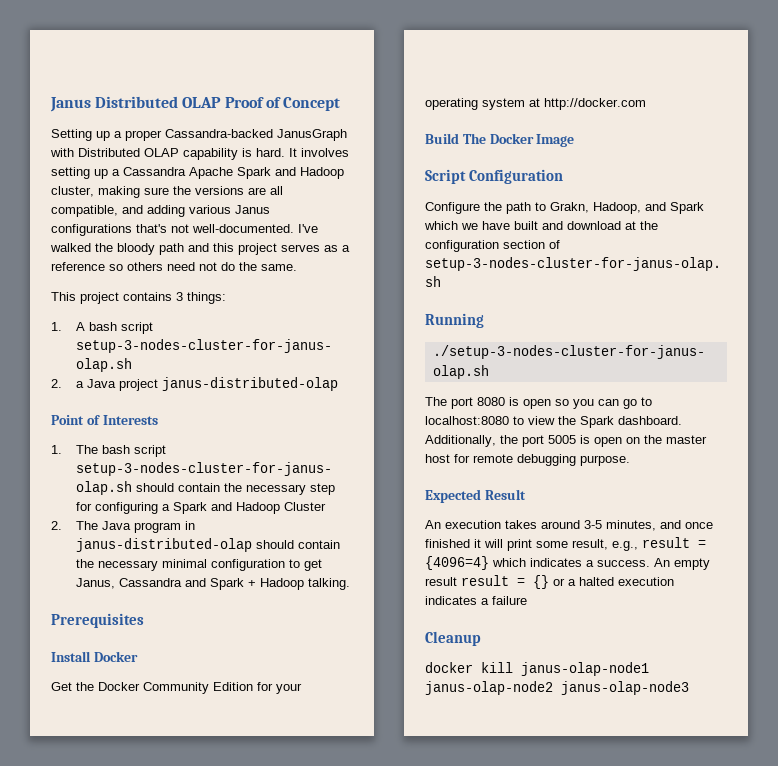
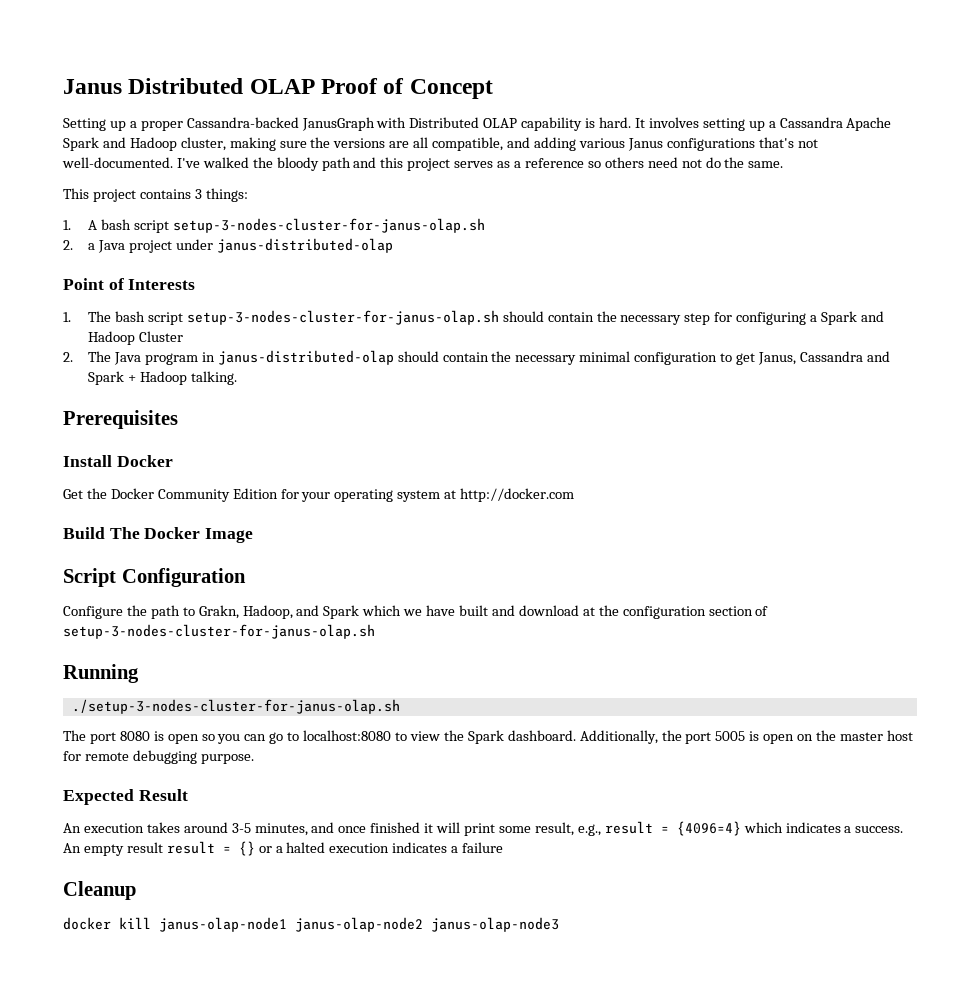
- 2. a Java project janus-distributed-olap
+ 2. a Java project under janus-distributed-olap

